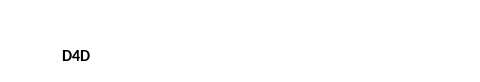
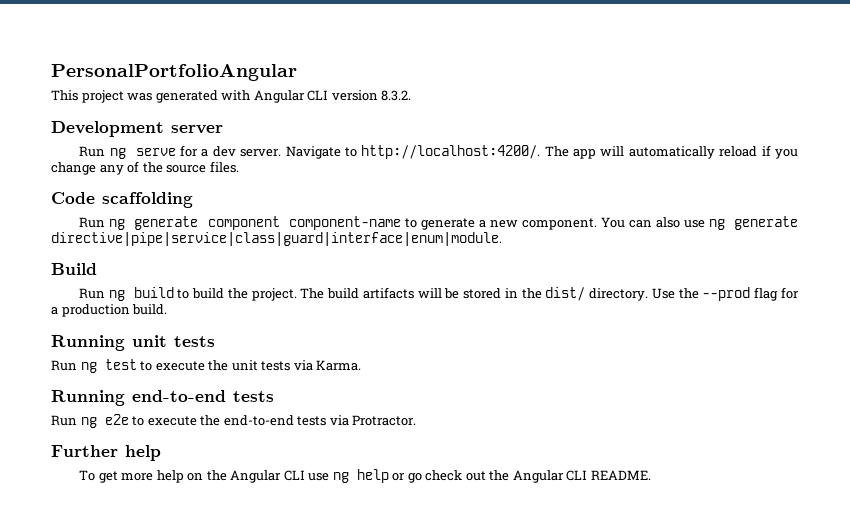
- D4D
+ PersonalPortfolioAngular
+ This project was generated with Angular CLI version 8.3.2.
+ Development server
+ Run ng serve for a dev server. Navigate to http://localhost:4200/. The app will automatically reload if you change any of the source files.
+ Code scaffolding
+ Run ng generate component component-name to generate a new component. You can also use ng generate directive|pipe|service|class|guard|interface|enum|module.
+ Build
+ Run ng build to build the project. The build artifacts will be stored in the dist/ directory. Use the --prod flag for a production build.
+ Running unit tests
+ Run ng test to execute the unit tests via Karma.
+ Running end-to-end tests
+ Run ng e2e to execute the end-to-end tests via Protractor.
+ Further help
+ To get more help on the Angular CLI use ng help or go check out the Angular CLI README.

